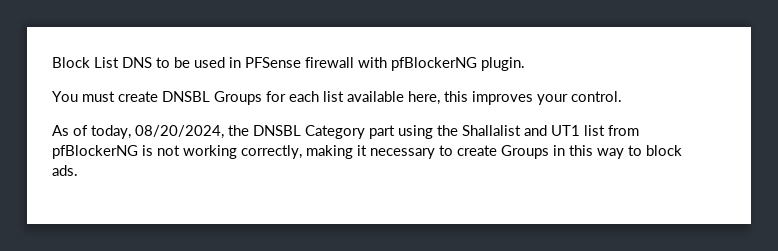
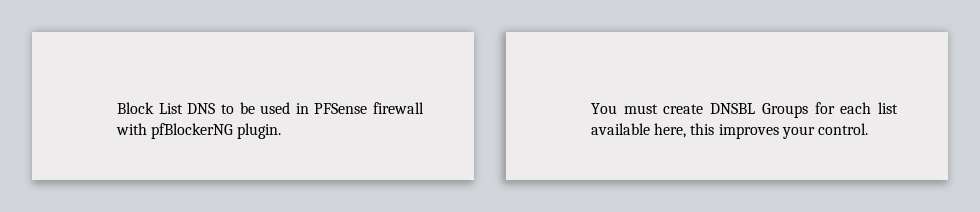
- As of today, 08/20/2024, the DNSBL Category part using the Shallalist and UT1 list from pfBlockerNG is not working correctly, making it necessary to create Groups in this way to block ads.

